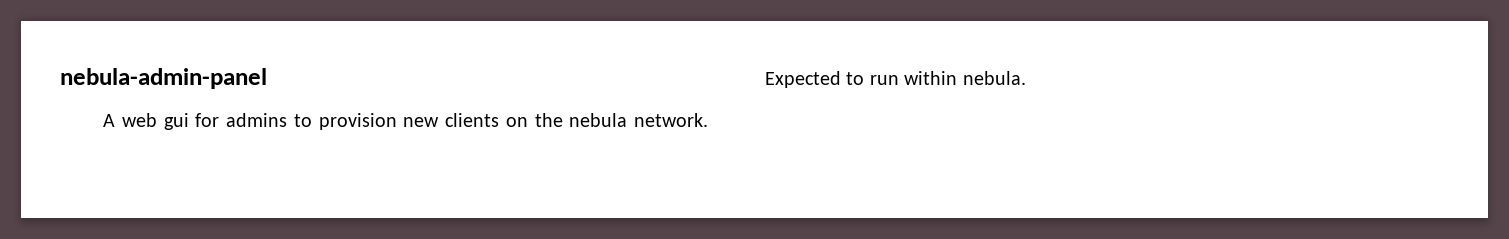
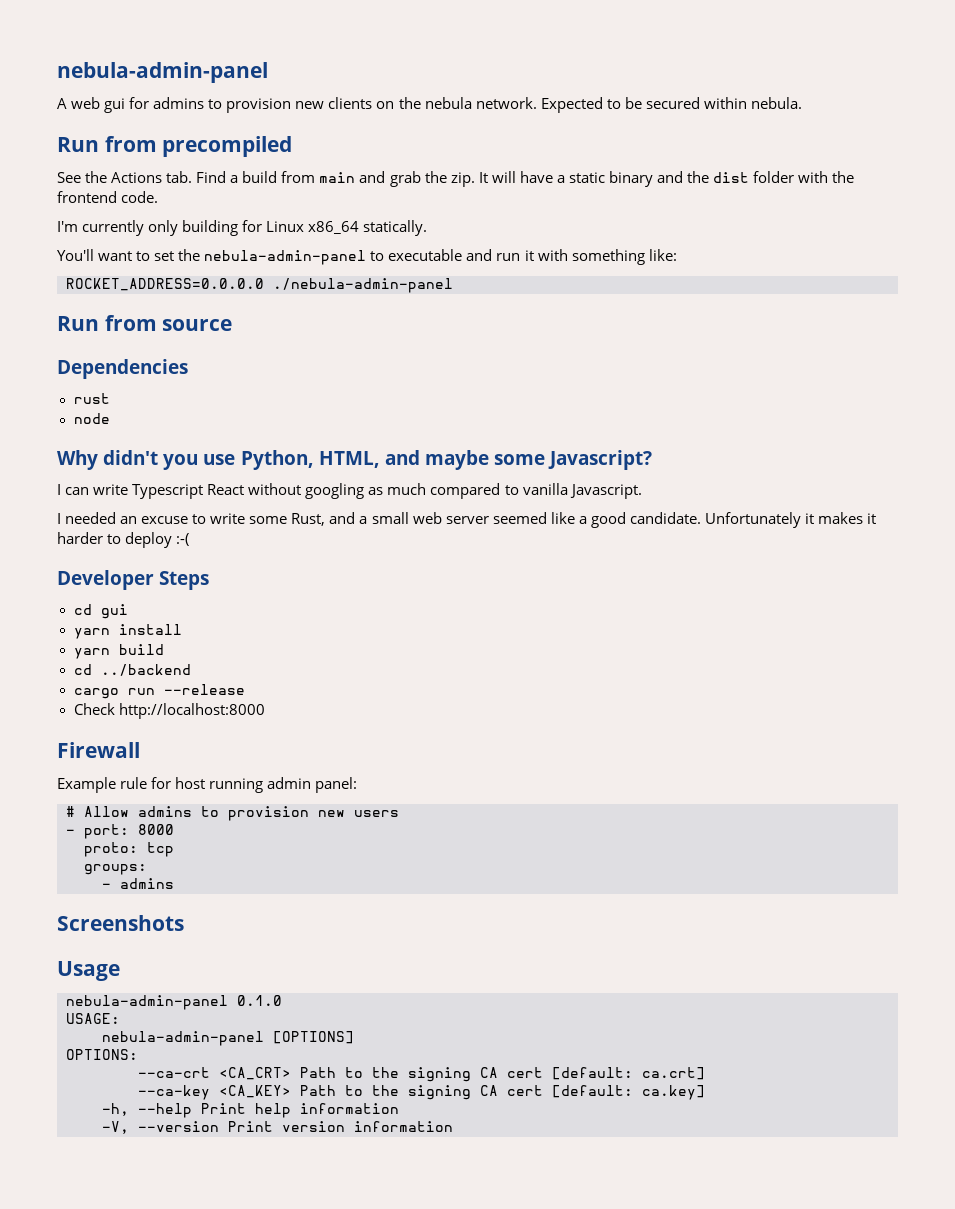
- Expected to run within nebula.
+ Expected to be secured within nebula.
+ Run from precompiled
+ See the Actions tab. Find a build from main and grab the zip. It will have a static binary and the dist folder with the frontend code.
+ I'm currently only building for Linux x86_64 statically.
+ You'll want to set the nebula-admin-panel to executable and run it with something like:
+ ROCKET_ADDRESS=0.0.0.0 ./nebula-admin-panel
+ Run from source
+ Dependencies
+ rust
+ node
+ Why didn't you use Python, HTML, and maybe some Javascript?
+ I can write Typescript React without googling as much compared to vanilla Javascript.
+ I needed an excuse to write some Rust, and a small web server seemed like a good candidate. Unfortunately it makes it harder to deploy :-(
+ Developer Steps
+ cd gui
+ yarn install
+ yarn build
+ cd ../backend
+ cargo run --release
+ Check http://localhost:8000
+ Firewall
+ Example rule for host running admin panel:
+ # Allow admins to provision new users
+ - port: 8000
+ proto: tcp
+ groups:
+ - admins
+ Screenshots
+ Usage
+ nebula-admin-panel 0.1.0
+ USAGE:
+ nebula-admin-panel [OPTIONS]
+ OPTIONS:
+ --ca-crt <CA_CRT> Path to the signing CA cert [default: ca.crt]
+ --ca-key <CA_KEY> Path to the signing CA cert [default: ca.key]
+ -h, --help Print help information
+ -V, --version Print version information

